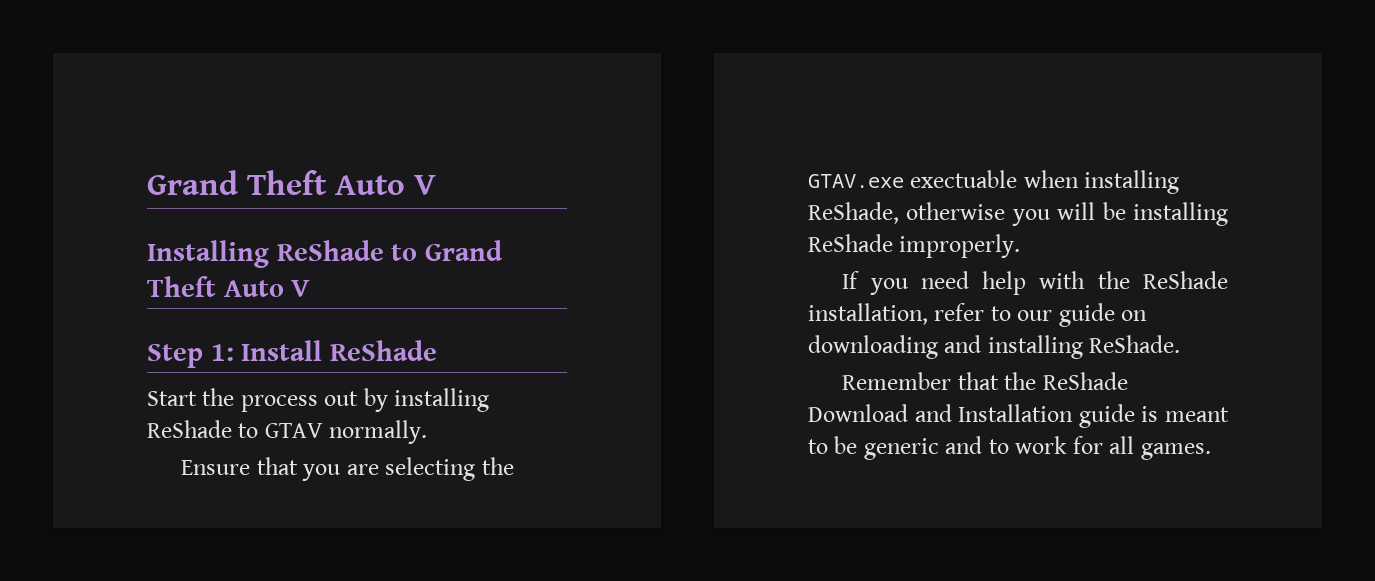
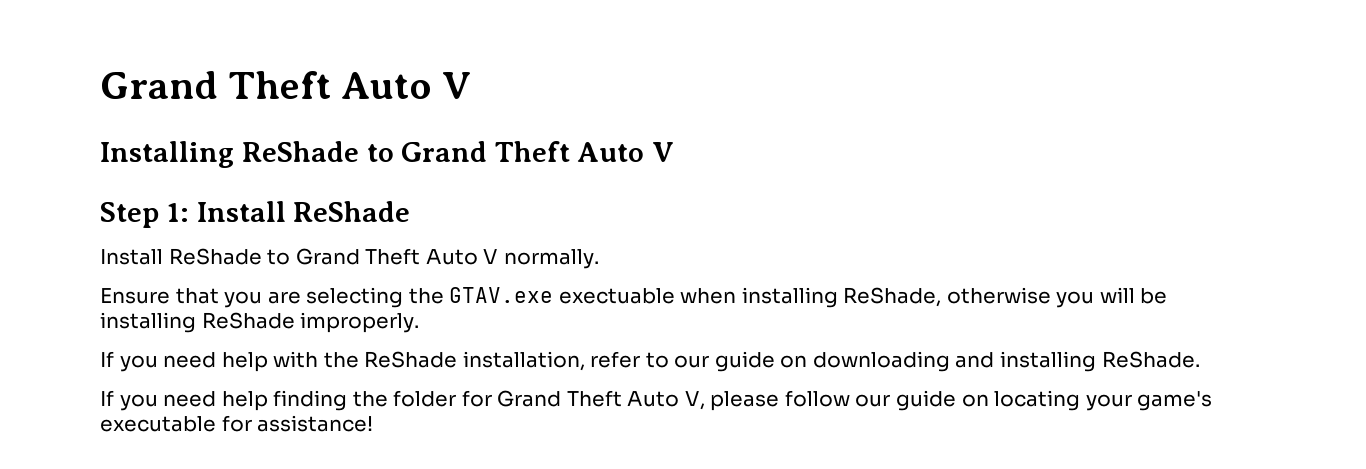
- Start the process out by installing ReShade to GTAV normally.
+ Install ReShade to Grand Theft Auto V normally.
- Remember that the ReShade Download and Installation guide is meant to be generic and to work for all games.
+ If you need help finding the folder for Grand Theft Auto V, please follow our guide on locating your game's executable for assistance!

